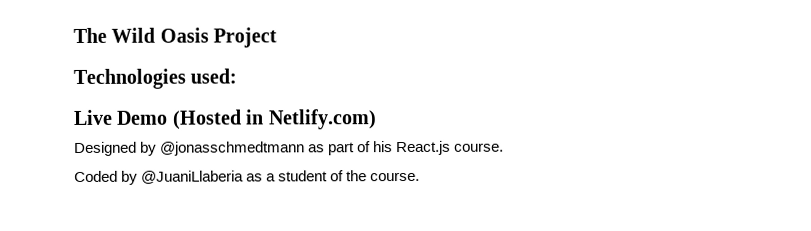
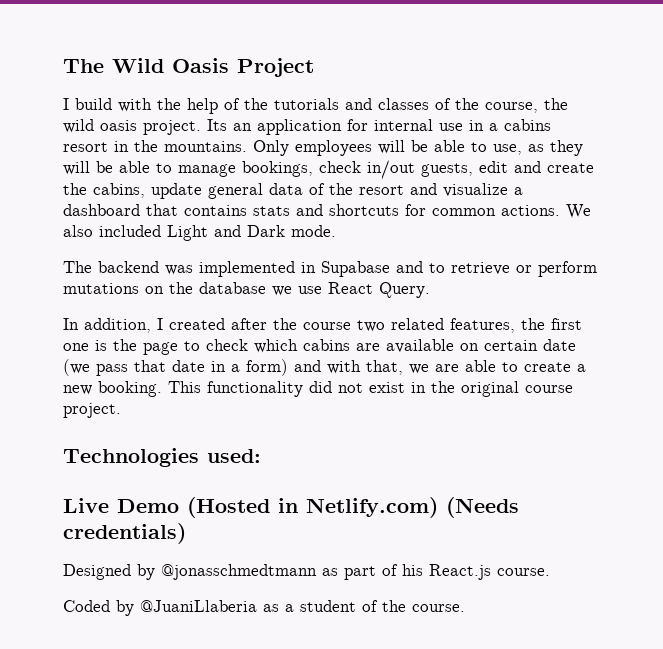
+ I build with the help of the tutorials and classes of the course, the wild oasis project. Its an application for internal use in a cabins resort in the mountains. Only employees will be able to use, as they will be able to manage bookings, check in/out guests, edit and create the cabins, update general data of the resort and visualize a dashboard that contains stats and shortcuts for common actions. We also included Light and Dark mode.
+ The backend was implemented in Supabase and to retrieve or perform mutations on the database we use React Query.
+ In addition, I created after the course two related features, the first one is the page to check which cabins are available on certain date (we pass that date in a form) and with that, we are able to create a new booking. This functionality did not exist in the original course project.
- Live Demo (Hosted in Netlify.com)
+ Live Demo (Hosted in Netlify.com) (Needs credentials)

